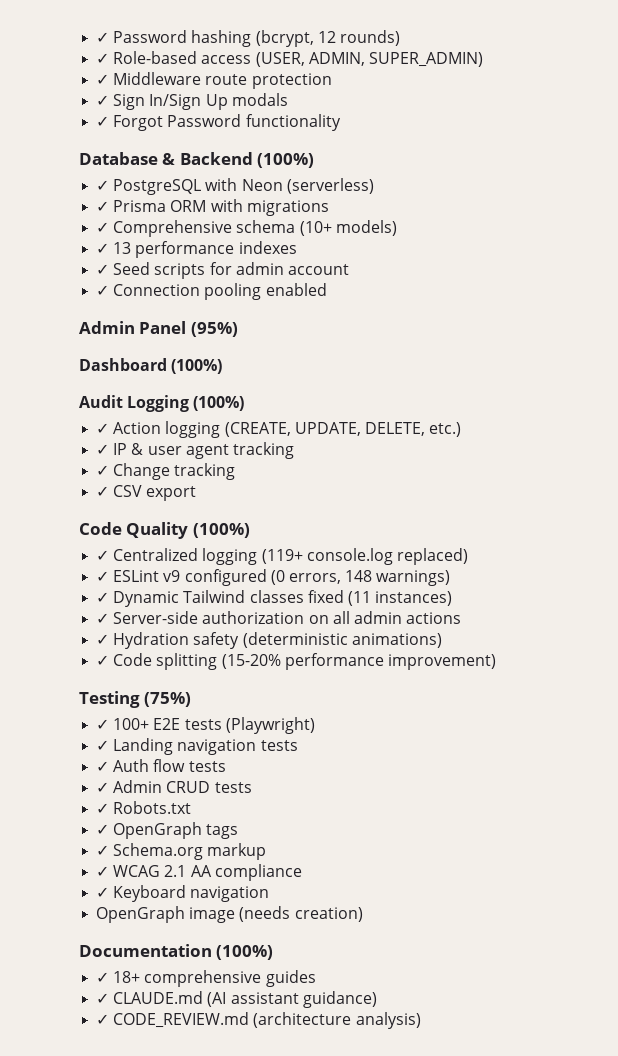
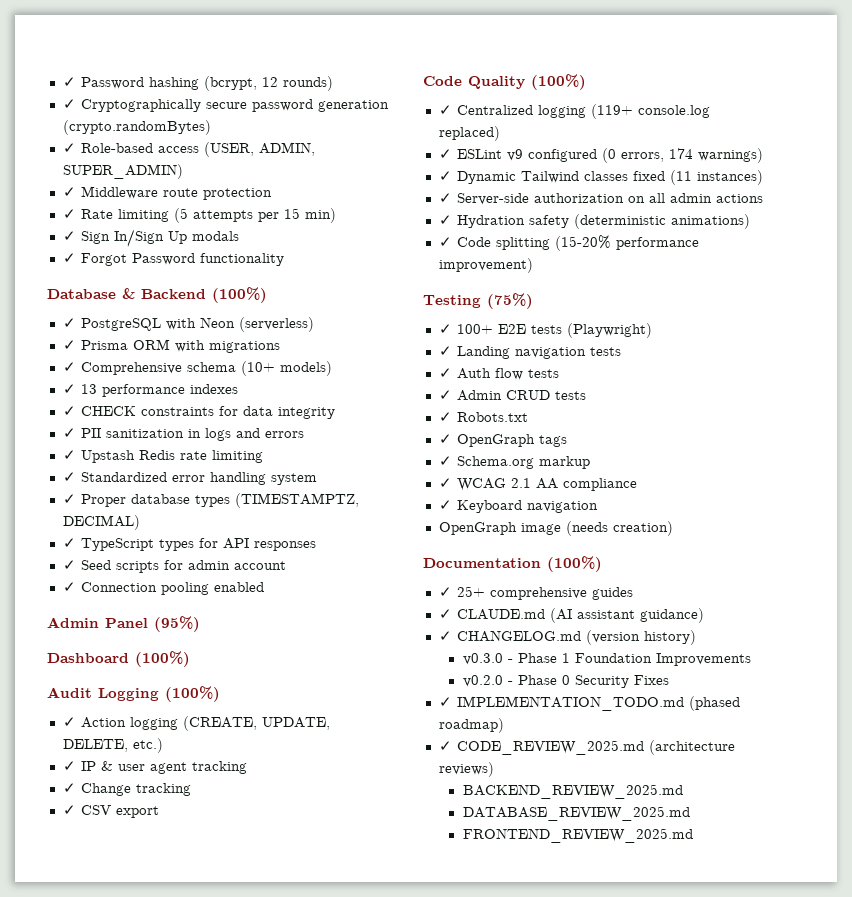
+ ✓ Cryptographically secure password generation (crypto.randomBytes)
+ ✓ Rate limiting (5 attempts per 15 min)
+ ✓ CHECK constraints for data integrity
+ ✓ PII sanitization in logs and errors
+ ✓ Upstash Redis rate limiting
+ ✓ Standardized error handling system
+ ✓ Proper database types (TIMESTAMPTZ, DECIMAL)
+ ✓ TypeScript types for API responses
- ✓ ESLint v9 configured (0 errors, 148 warnings)
+ ✓ ESLint v9 configured (0 errors, 174 warnings)
- ✓ 18+ comprehensive guides
+ ✓ 25+ comprehensive guides
- ✓ CODE_REVIEW.md (architecture analysis)
+ ✓ CHANGELOG.md (version history)
+ v0.3.0 - Phase 1 Foundation Improvements
+ v0.2.0 - Phase 0 Security Fixes
+ ✓ IMPLEMENTATION_TODO.md (phased roadmap)
+ ✓ CODE_REVIEW_2025.md (architecture reviews)
+ BACKEND_REVIEW_2025.md
+ DATABASE_REVIEW_2025.md
+ FRONTEND_REVIEW_2025.md

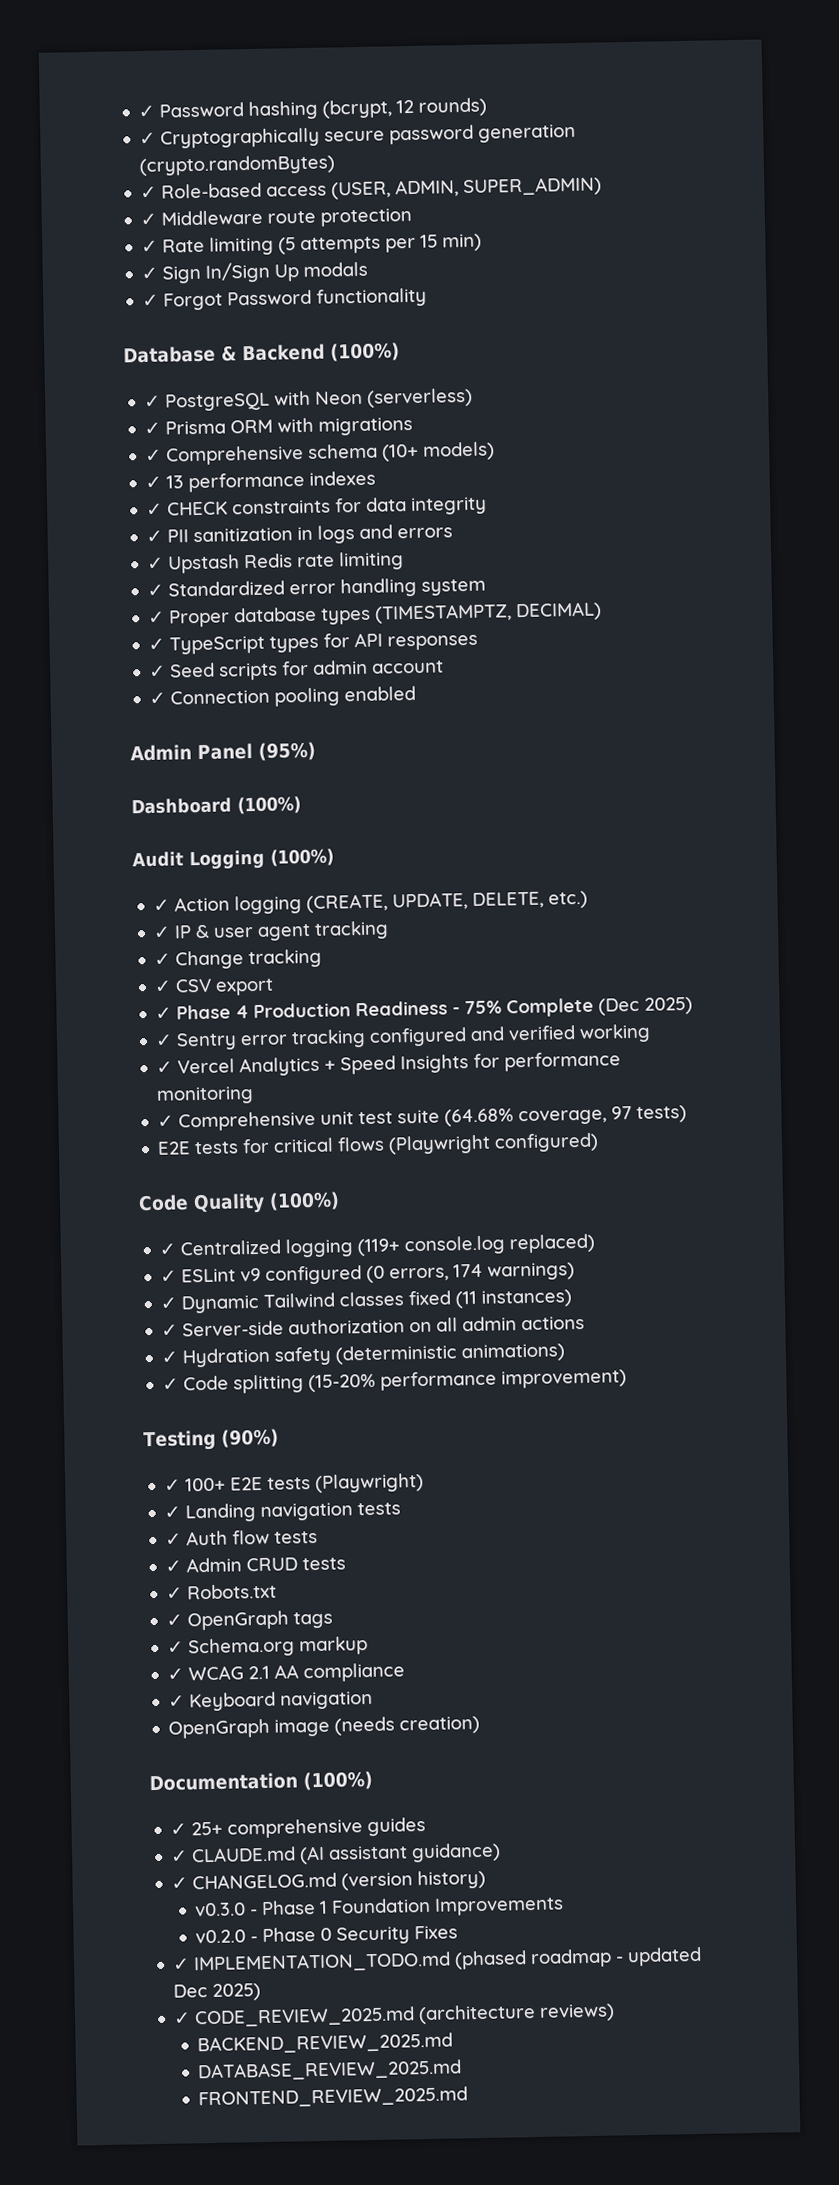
+ ✓ Phase 4 Production Readiness - 75% Complete (Dec 2025)
+ ✓ Sentry error tracking configured and verified working
+ ✓ Vercel Analytics + Speed Insights for performance monitoring
+ ✓ Comprehensive unit test suite (64.68% coverage, 97 tests)
+ E2E tests for critical flows (Playwright configured)
- Testing (75%)
+ Testing (90%)
- ✓ IMPLEMENTATION_TODO.md (phased roadmap)
+ ✓ IMPLEMENTATION_TODO.md (phased roadmap - updated Dec 2025)

